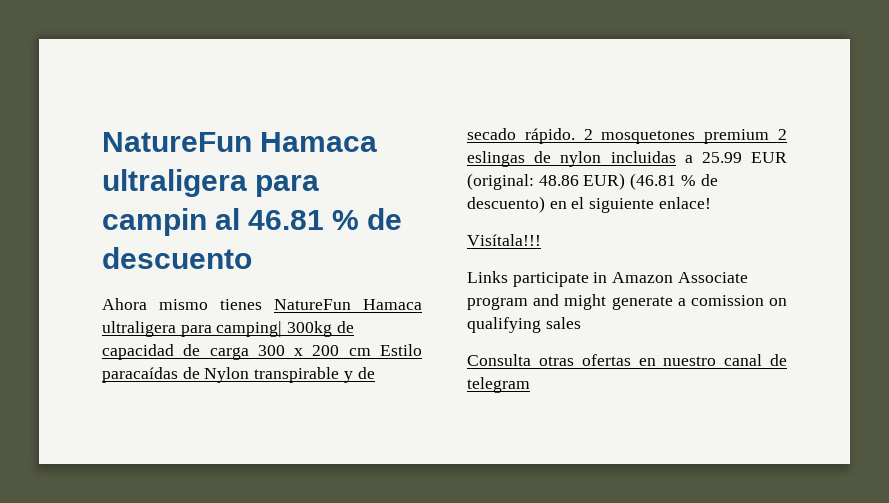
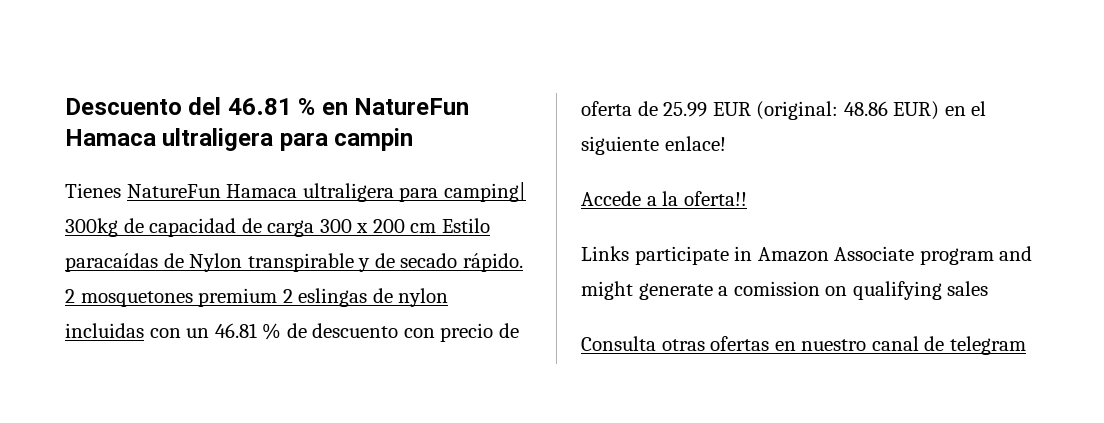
- NatureFun Hamaca ultraligera para campin al 46.81 % de descuento
- Ahora mismo tienes NatureFun Hamaca ultraligera para camping| 300kg de capacidad de carga 300 x 200 cm Estilo paracaídas de Nylon transpirable y de secado rápido.
+ Descuento del 46.81 % en NatureFun Hamaca ultraligera para campin
+ Tienes NatureFun Hamaca ultraligera para camping| 300kg de capacidad de carga 300 x 200 cm Estilo paracaídas de Nylon transpirable y de secado rápido.
- 2 mosquetones premium 2 eslingas de nylon incluidas a 25.99 EUR (original: 48.86 EUR) (46.81 % de descuento) en el siguiente enlace!
+ 2 mosquetones premium 2 eslingas de nylon incluidas con un 46.81 % de descuento con precio de oferta de 25.99 EUR (original: 48.86 EUR) en el siguiente enlace!
- Visítala!!!
+ Accede a la oferta!!

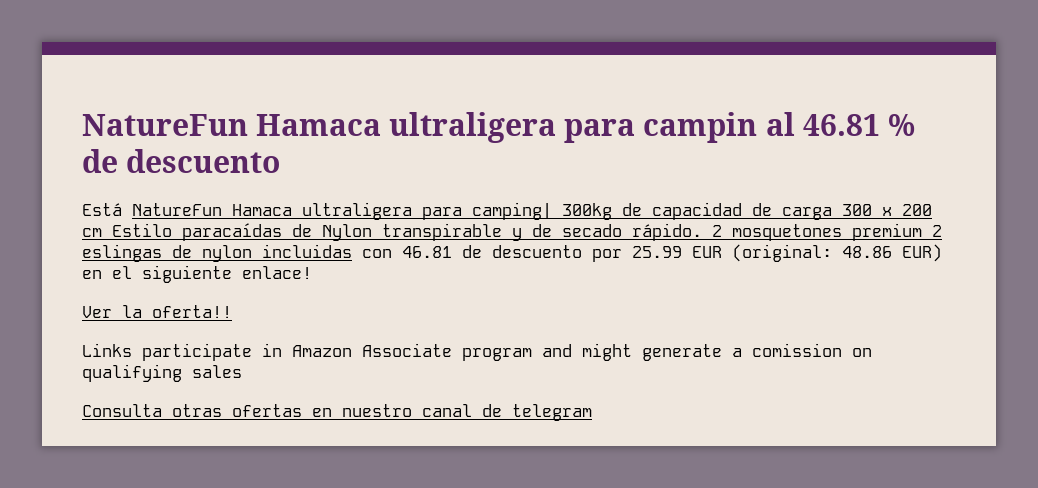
- Descuento del 46.81 % en NatureFun Hamaca ultraligera para campin
- Tienes NatureFun Hamaca ultraligera para camping| 300kg de capacidad de carga 300 x 200 cm Estilo paracaídas de Nylon transpirable y de secado rápido.
+ NatureFun Hamaca ultraligera para campin al 46.81 % de descuento
+ Está NatureFun Hamaca ultraligera para camping| 300kg de capacidad de carga 300 x 200 cm Estilo paracaídas de Nylon transpirable y de secado rápido.
- 2 mosquetones premium 2 eslingas de nylon incluidas con un 46.81 % de descuento con precio de oferta de 25.99 EUR (original: 48.86 EUR) en el siguiente enlace!
+ 2 mosquetones premium 2 eslingas de nylon incluidas con 46.81 de descuento por 25.99 EUR (original: 48.86 EUR) en el siguiente enlace!
- Accede a la oferta!!
+ Ver la oferta!!

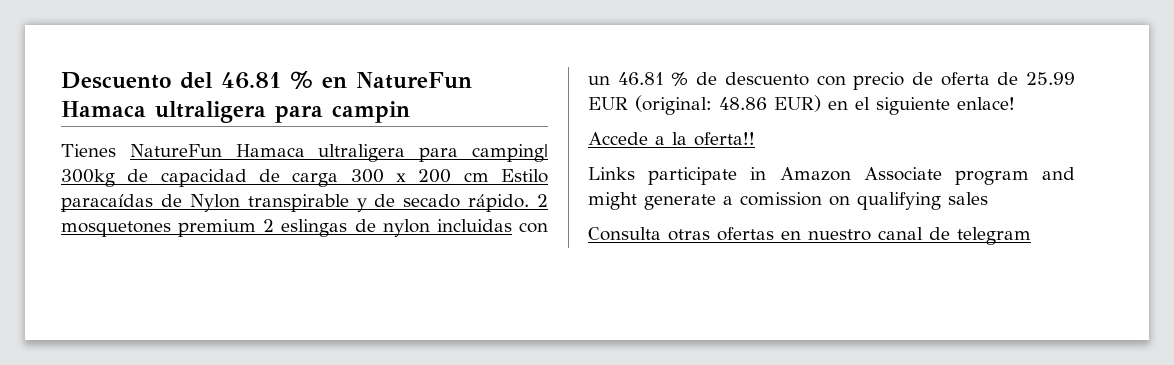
- NatureFun Hamaca ultraligera para campin al 46.81 % de descuento
- Está NatureFun Hamaca ultraligera para camping| 300kg de capacidad de carga 300 x 200 cm Estilo paracaídas de Nylon transpirable y de secado rápido.
+ Descuento del 46.81 % en NatureFun Hamaca ultraligera para campin
+ Tienes NatureFun Hamaca ultraligera para camping| 300kg de capacidad de carga 300 x 200 cm Estilo paracaídas de Nylon transpirable y de secado rápido.
- 2 mosquetones premium 2 eslingas de nylon incluidas con 46.81 de descuento por 25.99 EUR (original: 48.86 EUR) en el siguiente enlace!
+ 2 mosquetones premium 2 eslingas de nylon incluidas con un 46.81 % de descuento con precio de oferta de 25.99 EUR (original: 48.86 EUR) en el siguiente enlace!
- Ver la oferta!!
+ Accede a la oferta!!

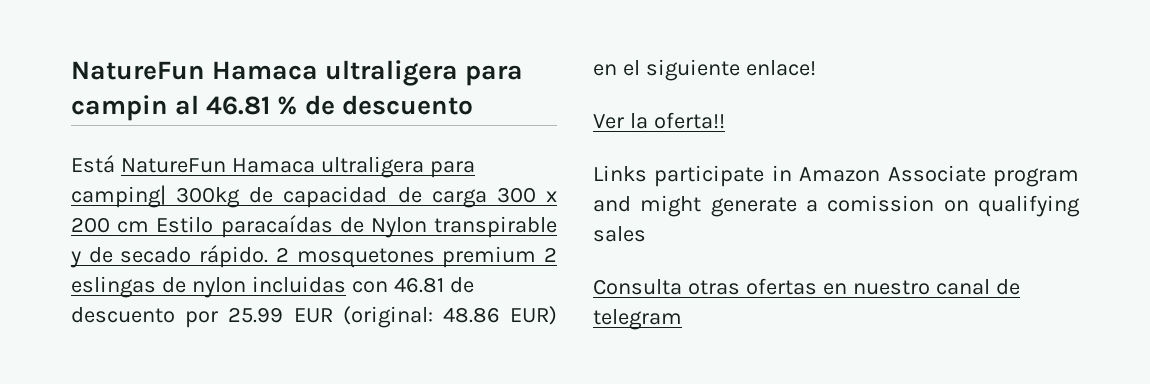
- Descuento del 46.81 % en NatureFun Hamaca ultraligera para campin
- Tienes NatureFun Hamaca ultraligera para camping| 300kg de capacidad de carga 300 x 200 cm Estilo paracaídas de Nylon transpirable y de secado rápido.
+ NatureFun Hamaca ultraligera para campin al 46.81 % de descuento
+ Está NatureFun Hamaca ultraligera para camping| 300kg de capacidad de carga 300 x 200 cm Estilo paracaídas de Nylon transpirable y de secado rápido.
- 2 mosquetones premium 2 eslingas de nylon incluidas con un 46.81 % de descuento con precio de oferta de 25.99 EUR (original: 48.86 EUR) en el siguiente enlace!
+ 2 mosquetones premium 2 eslingas de nylon incluidas con 46.81 de descuento por 25.99 EUR (original: 48.86 EUR) en el siguiente enlace!
- Accede a la oferta!!
+ Ver la oferta!!

